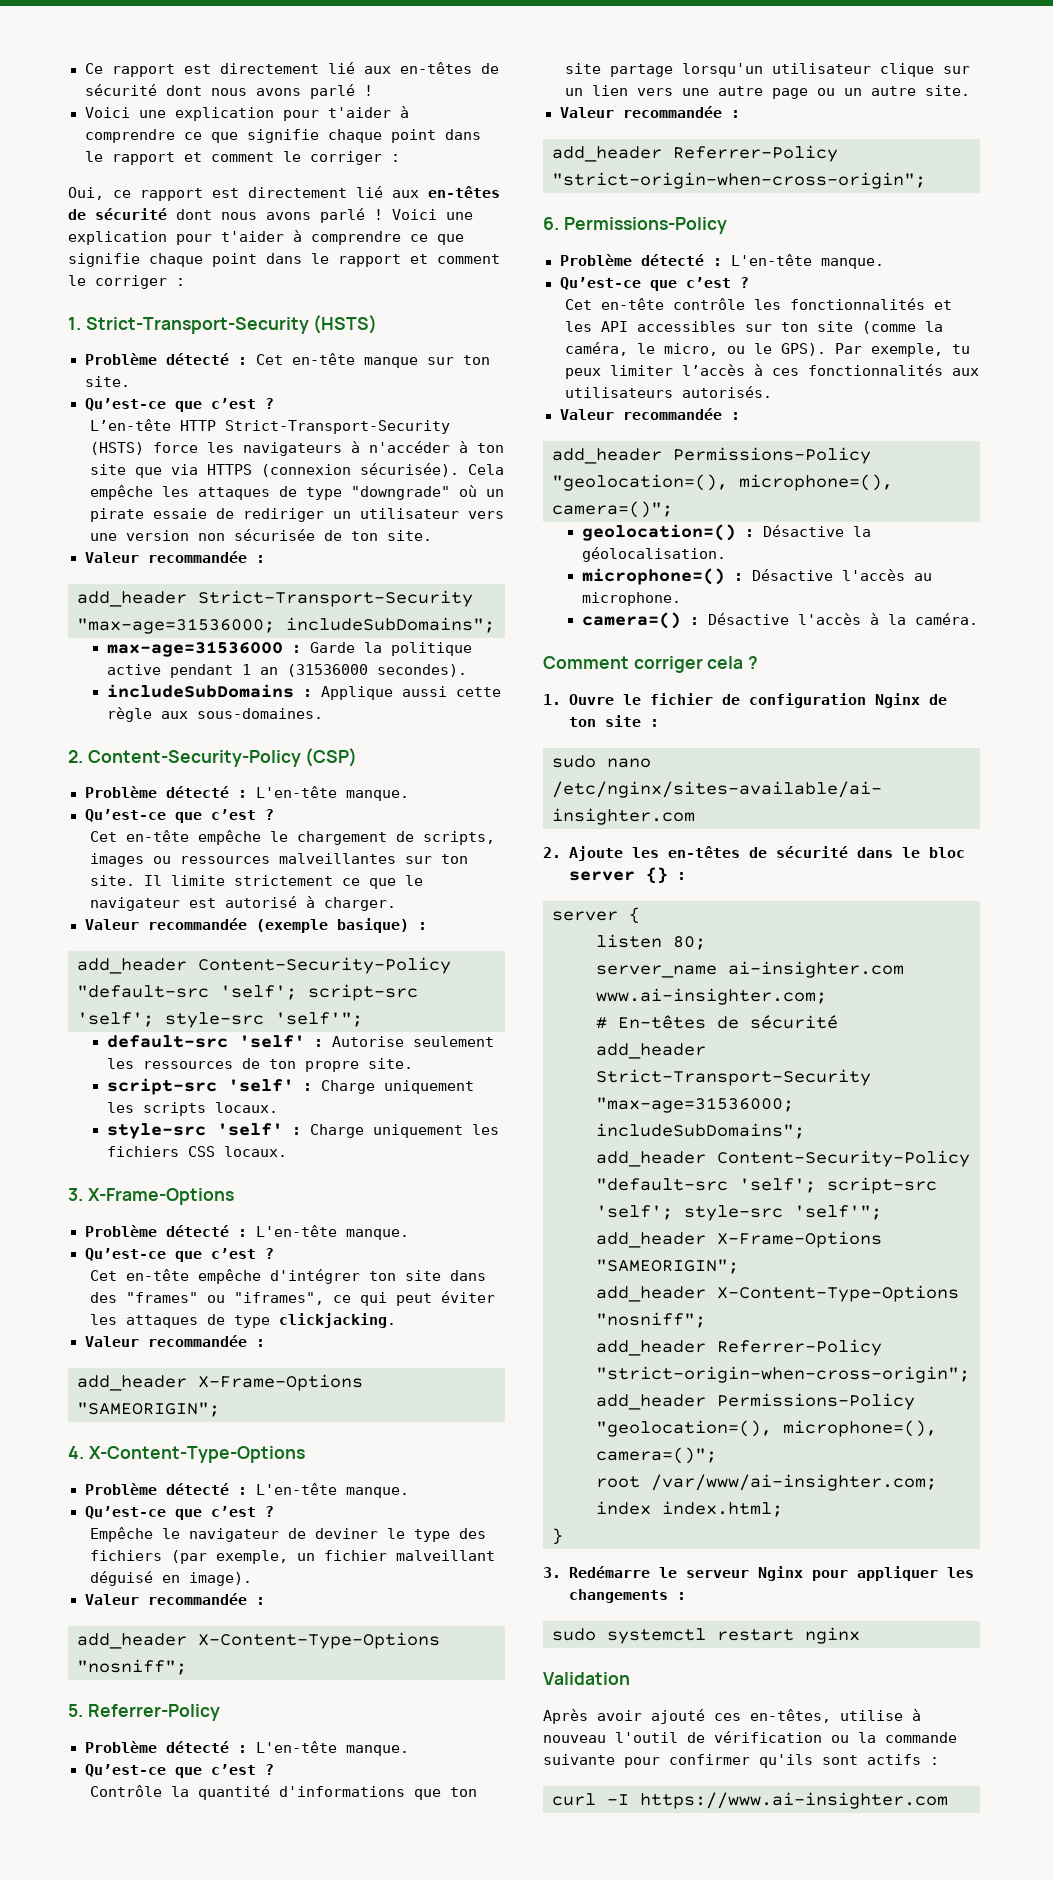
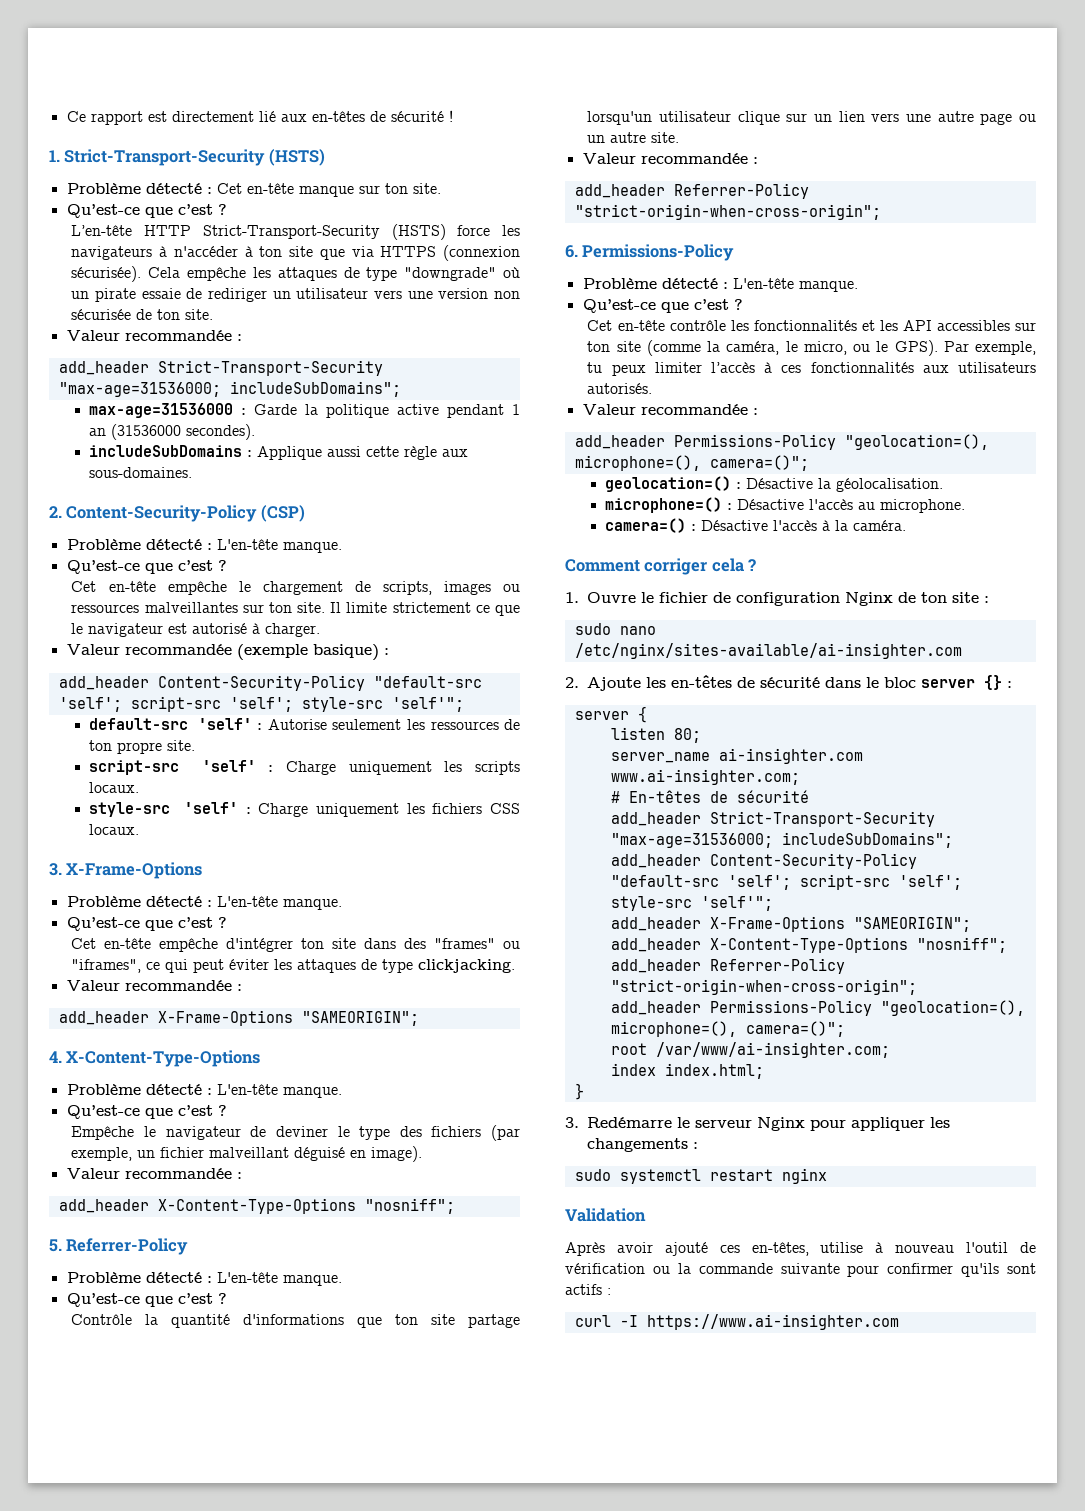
- Ce rapport est directement lié aux en-têtes de sécurité dont nous avons parlé !
- Voici une explication pour t'aider à comprendre ce que signifie chaque point dans le rapport et comment le corriger :
- Oui, ce rapport est directement lié aux en-têtes de sécurité dont nous avons parlé ! Voici une explication pour t'aider à comprendre ce que signifie chaque point dans le rapport et comment le corriger :
+ Ce rapport est directement lié aux en-têtes de sécurité !

